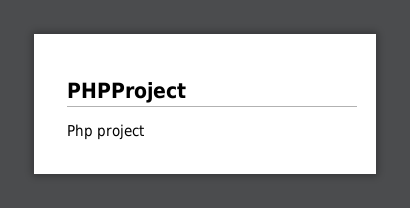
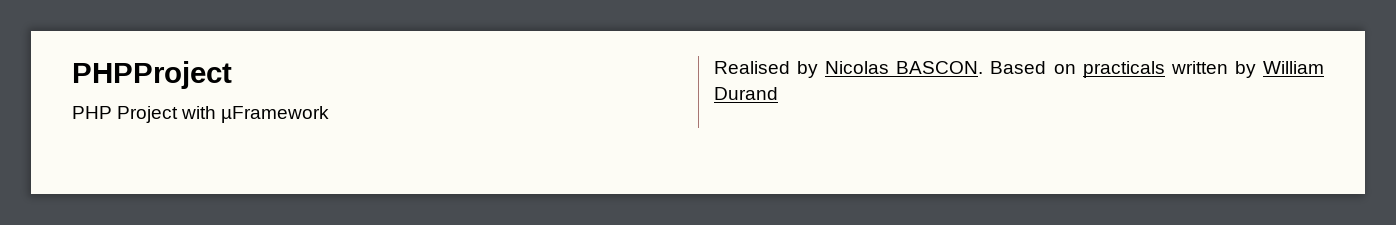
- Php project
+ PHP Project with µFramework
+ Realised by Nicolas BASCON. Based on practicals written by William Durand

